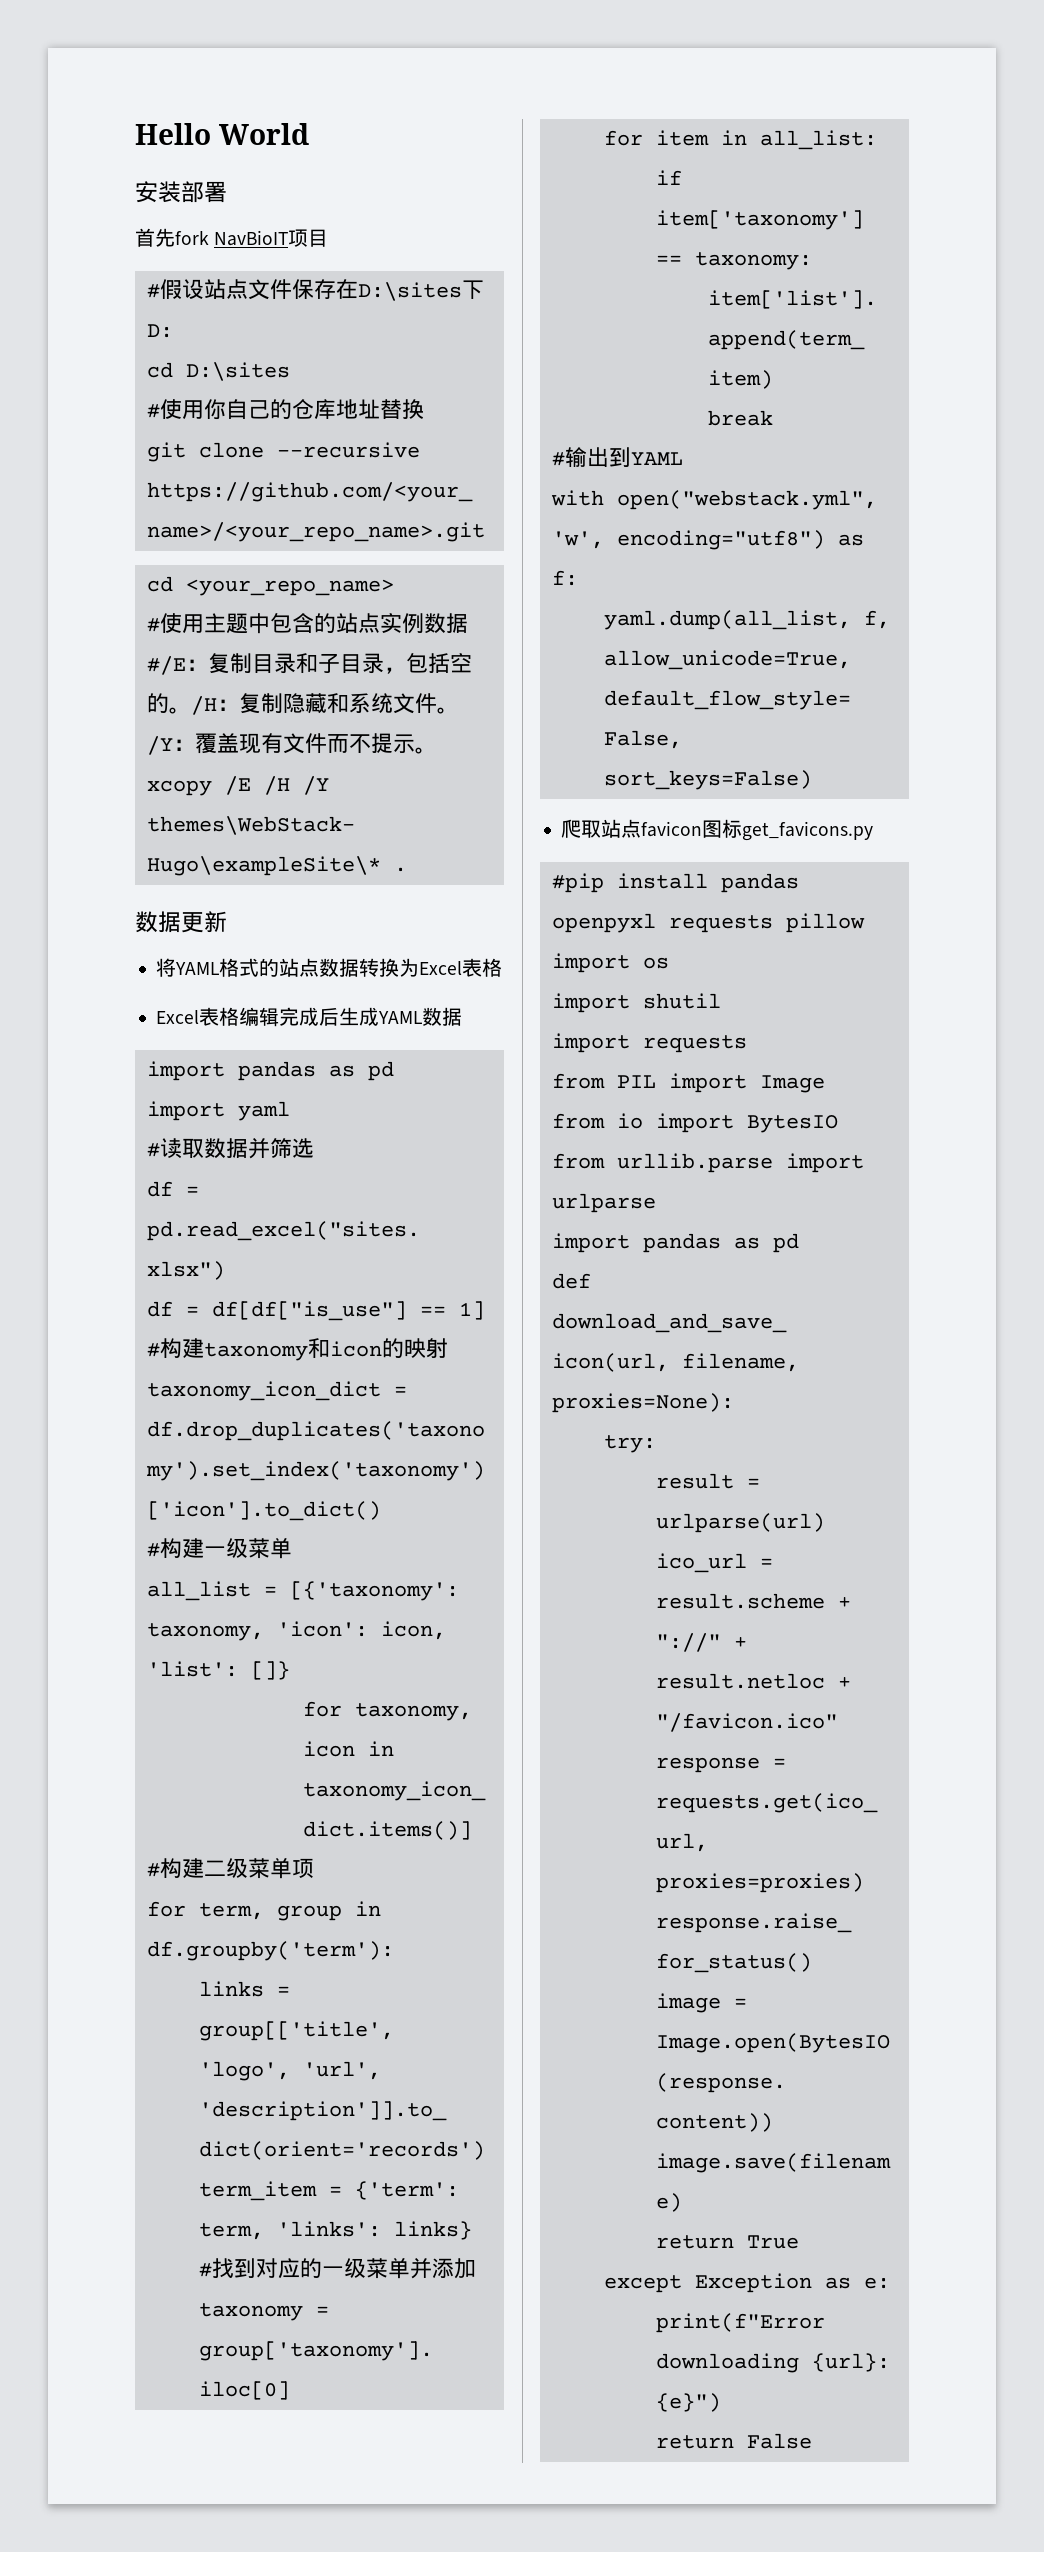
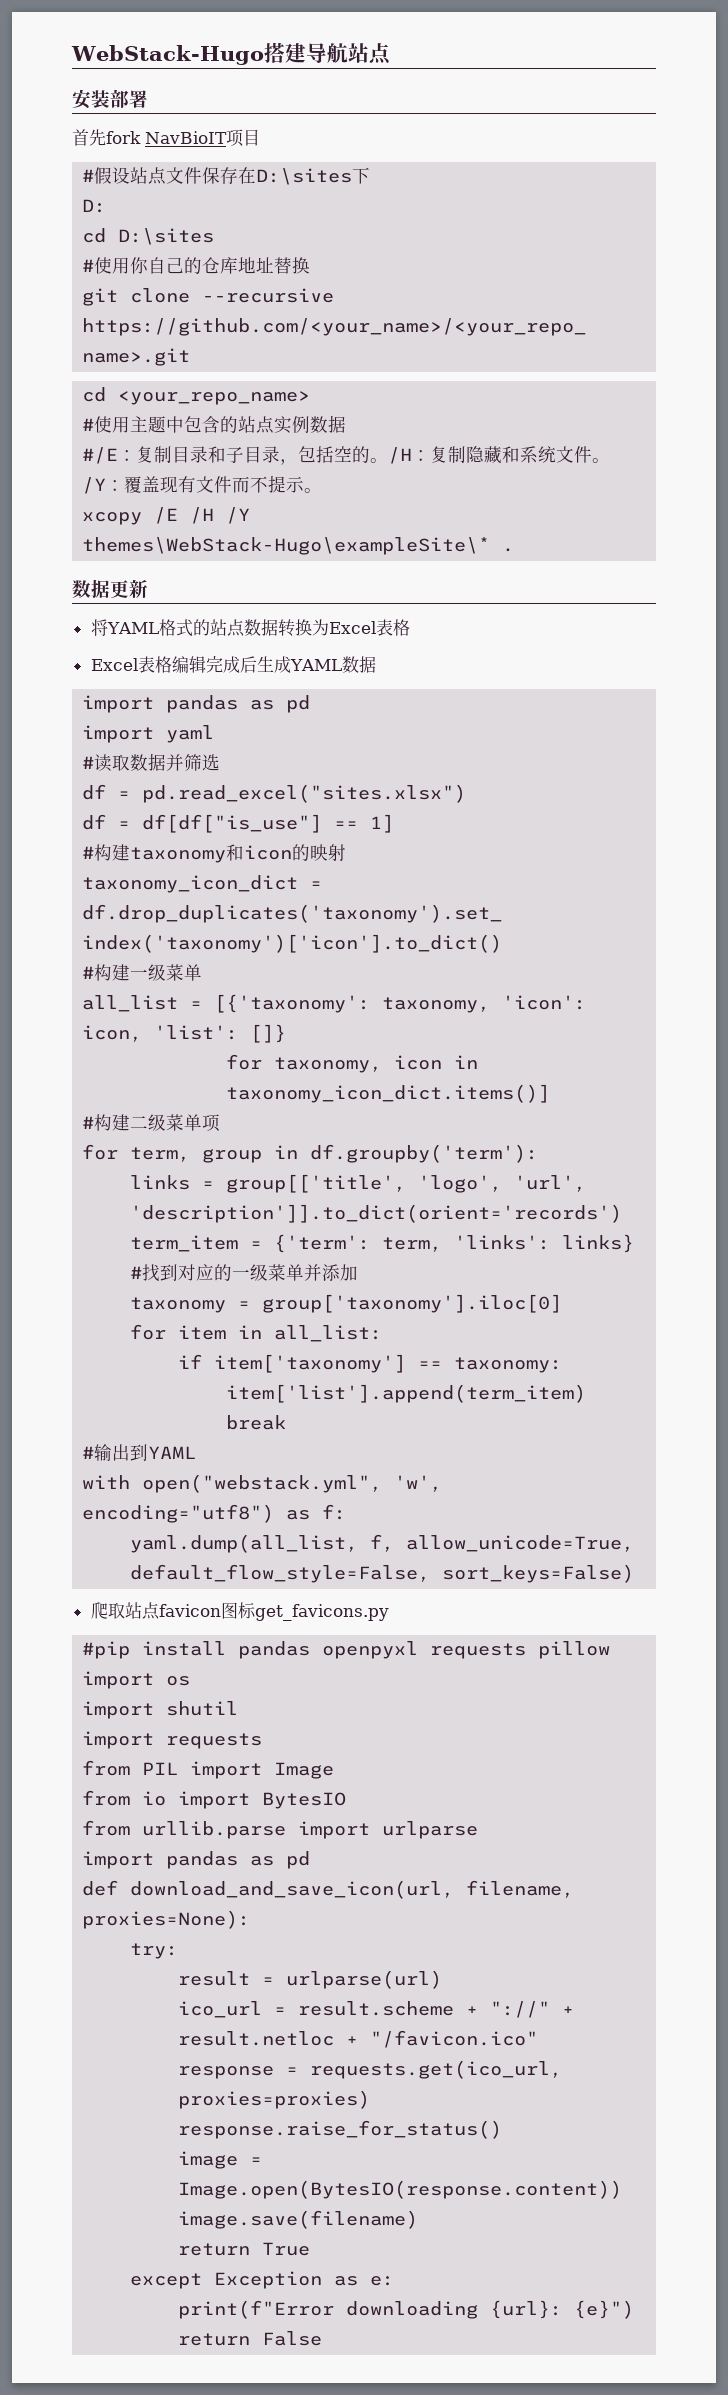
- Hello World
+ WebStack-Hugo搭建导航站点

